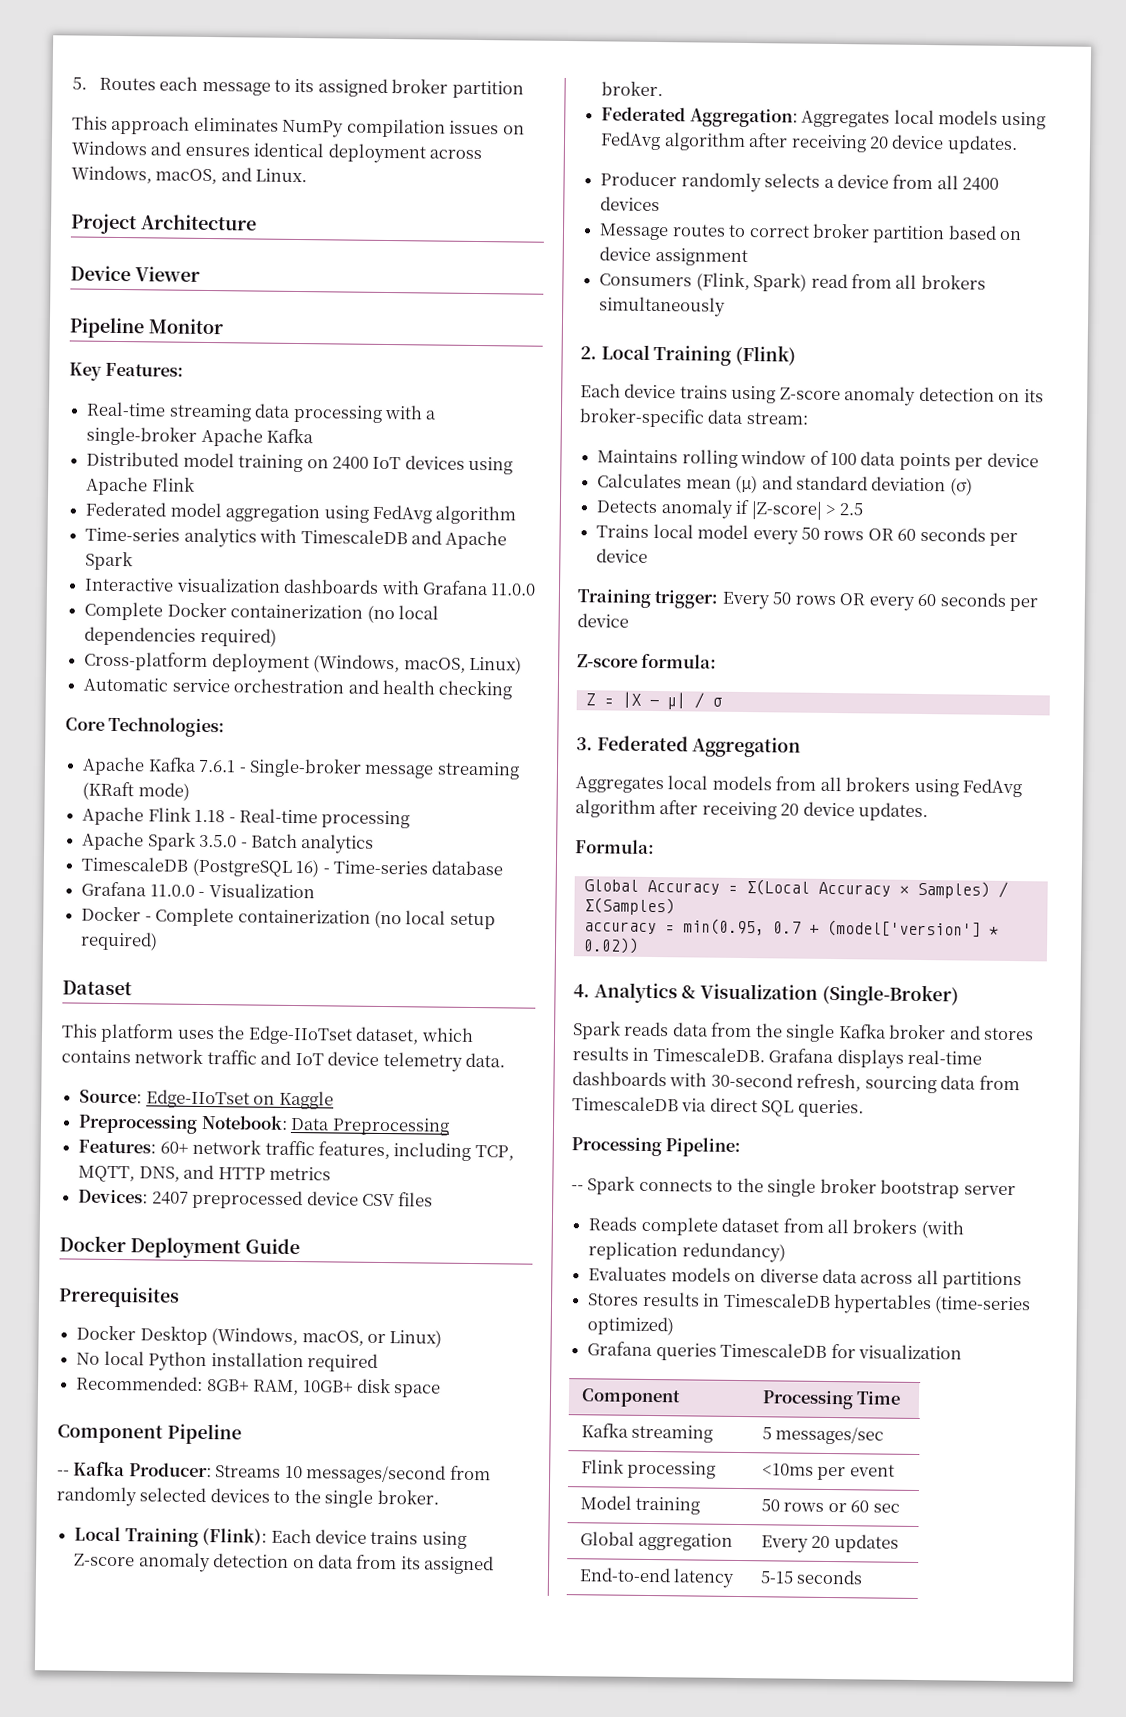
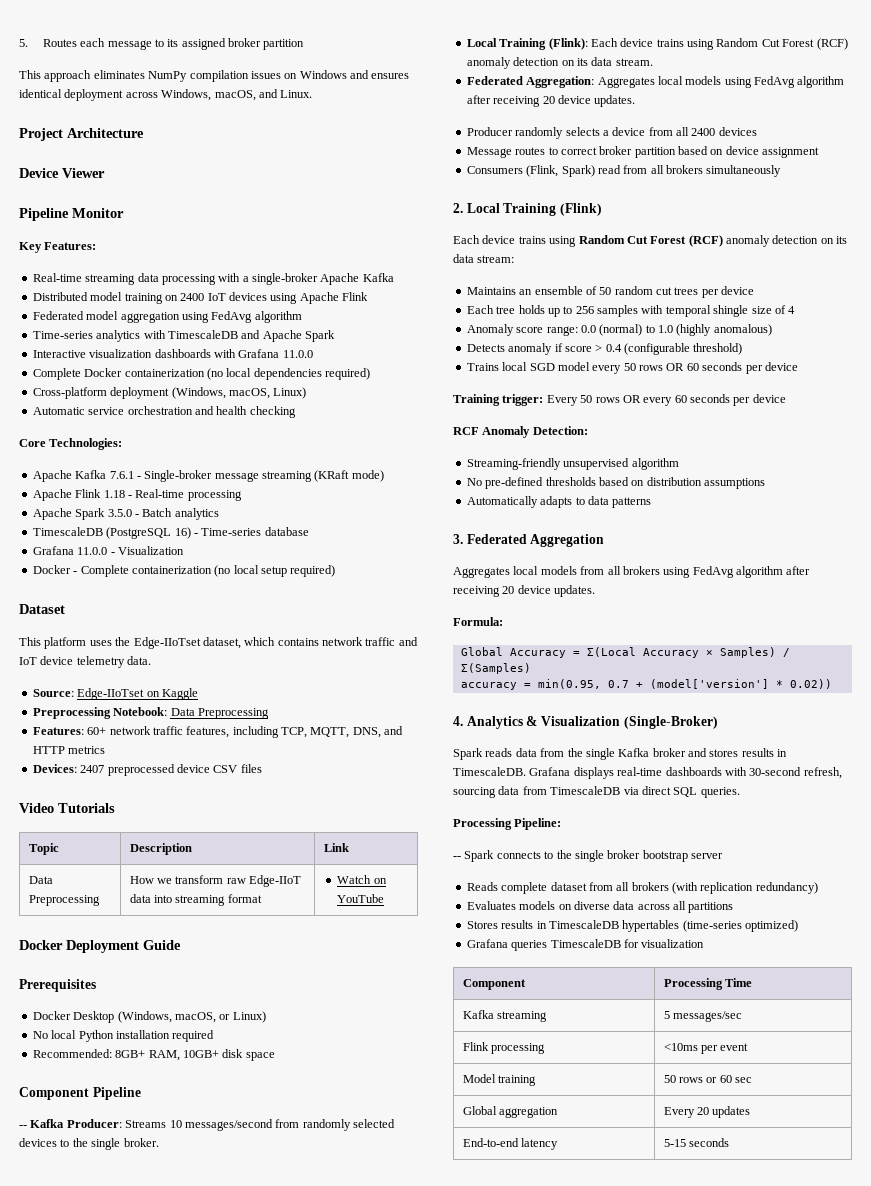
+ Video Tutorials
+ Topic | Description | Link
+ Data Preprocessing | How we transform raw Edge-IIoT data into streaming format | Watch on YouTube
- Local Training (Flink): Each device trains using Z-score anomaly detection on data from its assigned broker.
+ Local Training (Flink): Each device trains using Random Cut Forest (RCF) anomaly detection on its data stream.
- Each device trains using Z-score anomaly detection on its broker-specific data stream:
+ Each device trains using Random Cut Forest (RCF) anomaly detection on its data stream:
- Maintains rolling window of 100 data points per device
- Calculates mean (μ) and standard deviation (σ)
- Detects anomaly if |Z-score| > 2.5
+ Maintains an ensemble of 50 random cut trees per device
+ Each tree holds up to 256 samples with temporal shingle size of 4
+ Anomaly score range: 0.0 (normal) to 1.0 (highly anomalous)
+ Detects anomaly if score > 0.4 (configurable threshold)
- Trains local model every 50 rows OR 60 seconds per device
+ Trains local SGD model every 50 rows OR 60 seconds per device
- Z-score formula:
- Z = |X - μ| / σ
+ RCF Anomaly Detection:
+ Streaming-friendly unsupervised algorithm
+ No pre-defined thresholds based on distribution assumptions
+ Automatically adapts to data patterns

